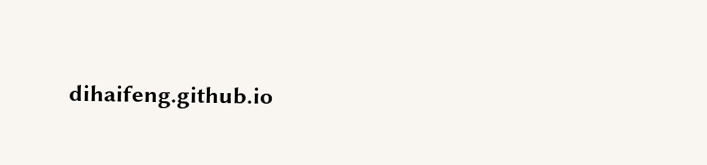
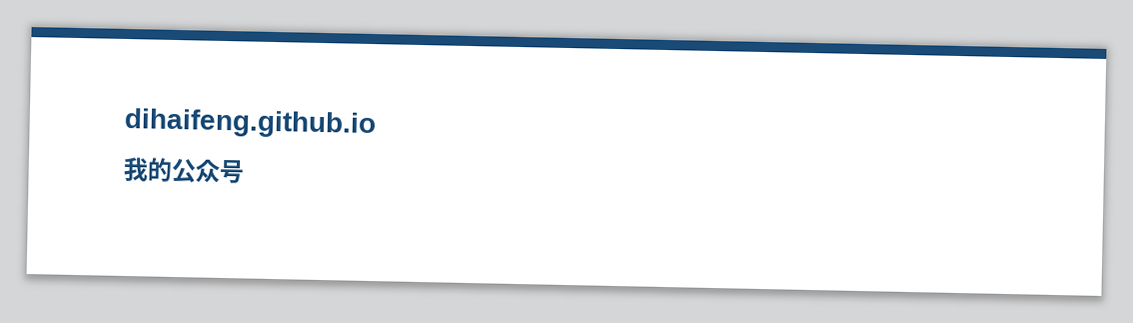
+ 我的公众号

